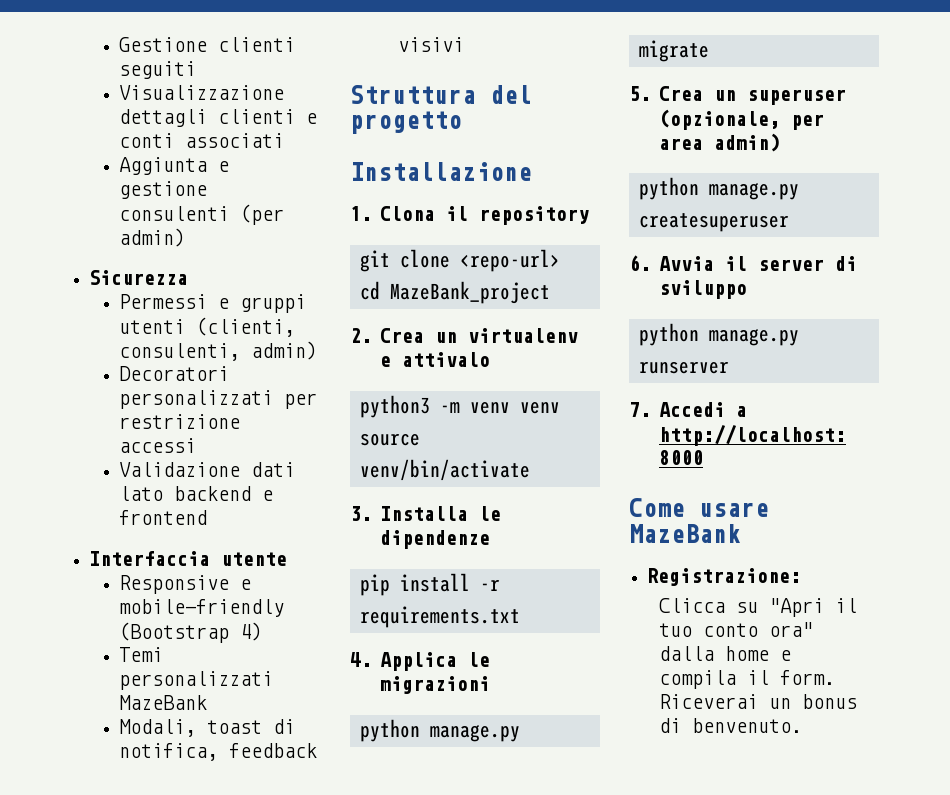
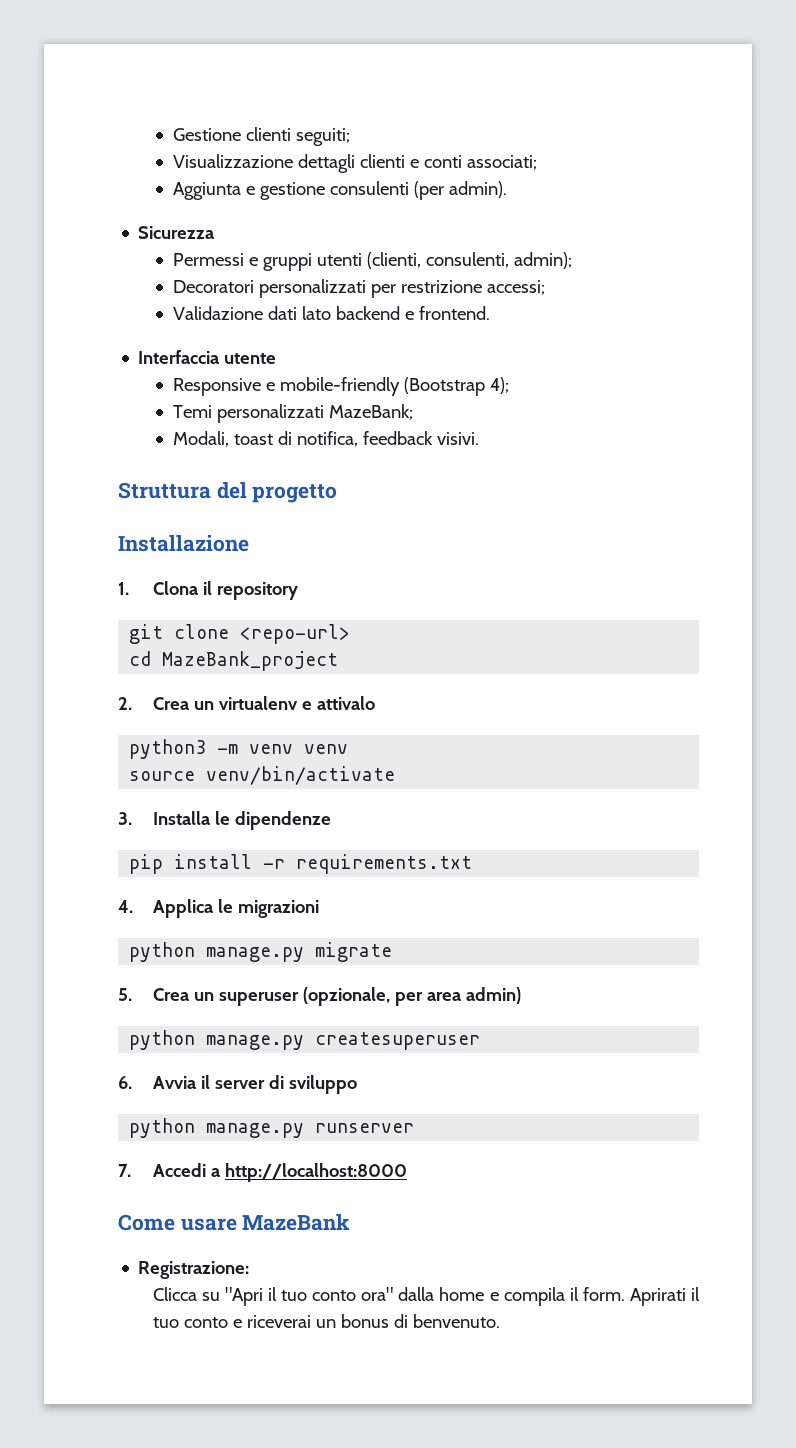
- Gestione clienti seguiti
+ Gestione clienti seguiti;
- Visualizzazione dettagli clienti e conti associati
+ Visualizzazione dettagli clienti e conti associati;
- Aggiunta e gestione consulenti (per admin)
+ Aggiunta e gestione consulenti (per admin).
- Permessi e gruppi utenti (clienti, consulenti, admin)
+ Permessi e gruppi utenti (clienti, consulenti, admin);
- Decoratori personalizzati per restrizione accessi
+ Decoratori personalizzati per restrizione accessi;
- Validazione dati lato backend e frontend
+ Validazione dati lato backend e frontend.
- Responsive e mobile-friendly (Bootstrap 4)
+ Responsive e mobile-friendly (Bootstrap 4);
- Temi personalizzati MazeBank
+ Temi personalizzati MazeBank;
- Modali, toast di notifica, feedback visivi
+ Modali, toast di notifica, feedback visivi.
- Riceverai un bonus di benvenuto.
+ Aprirati il tuo conto e riceverai un bonus di benvenuto.

